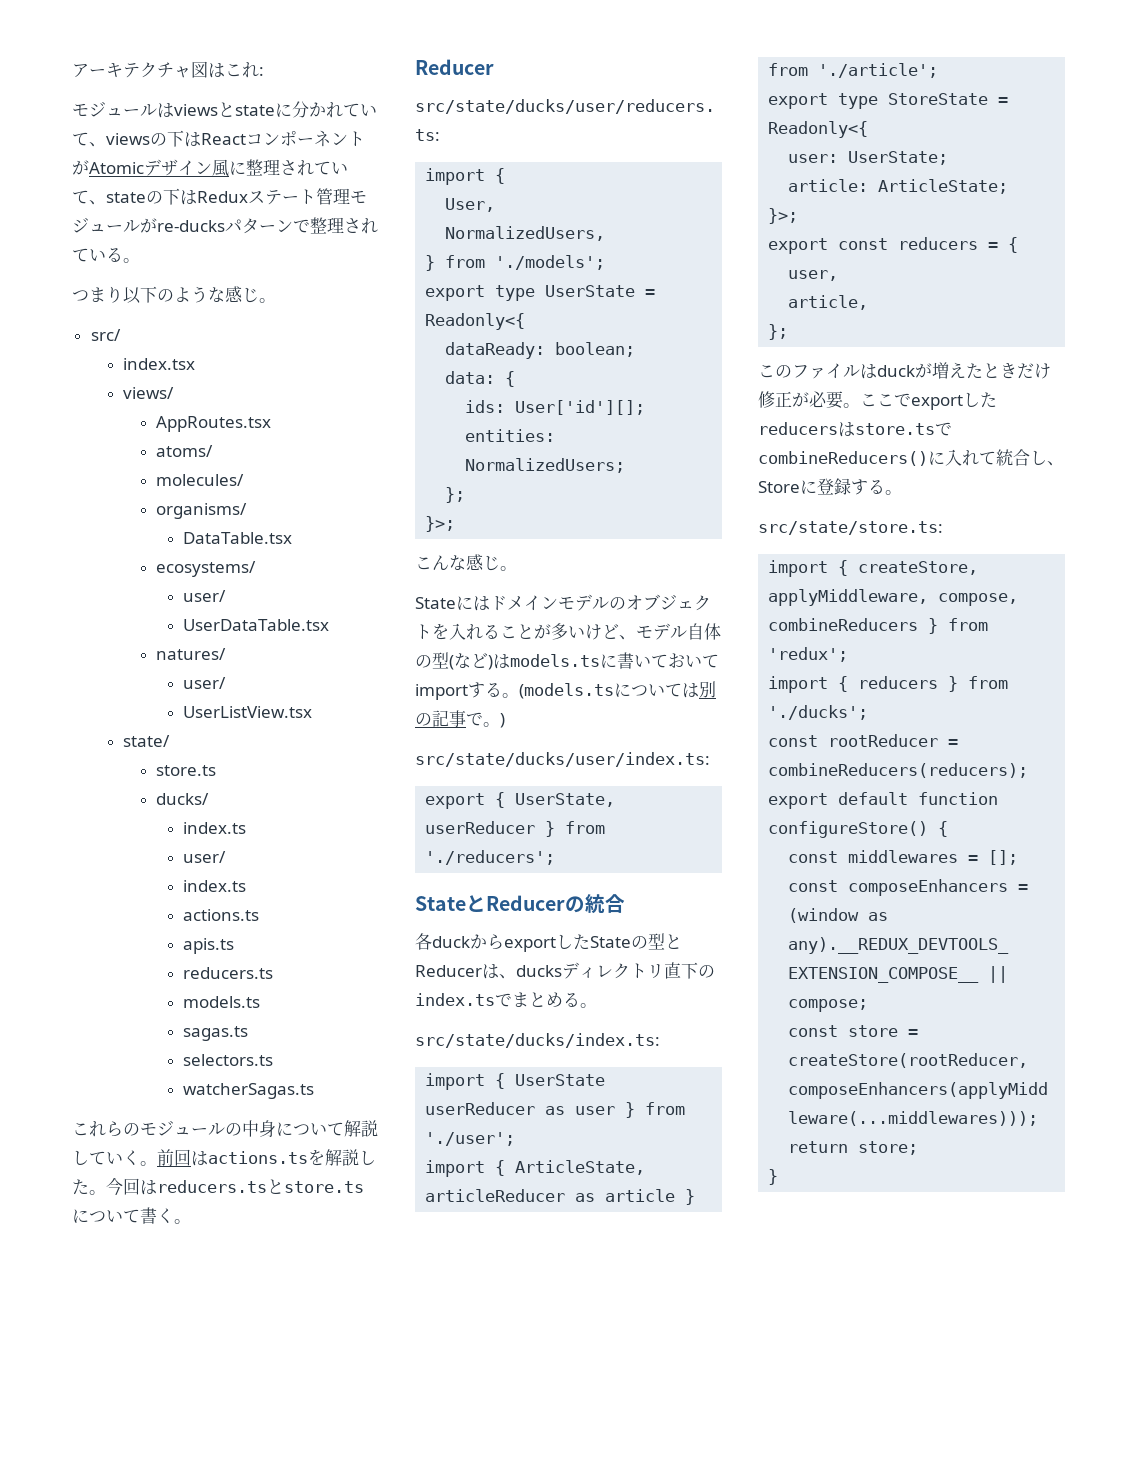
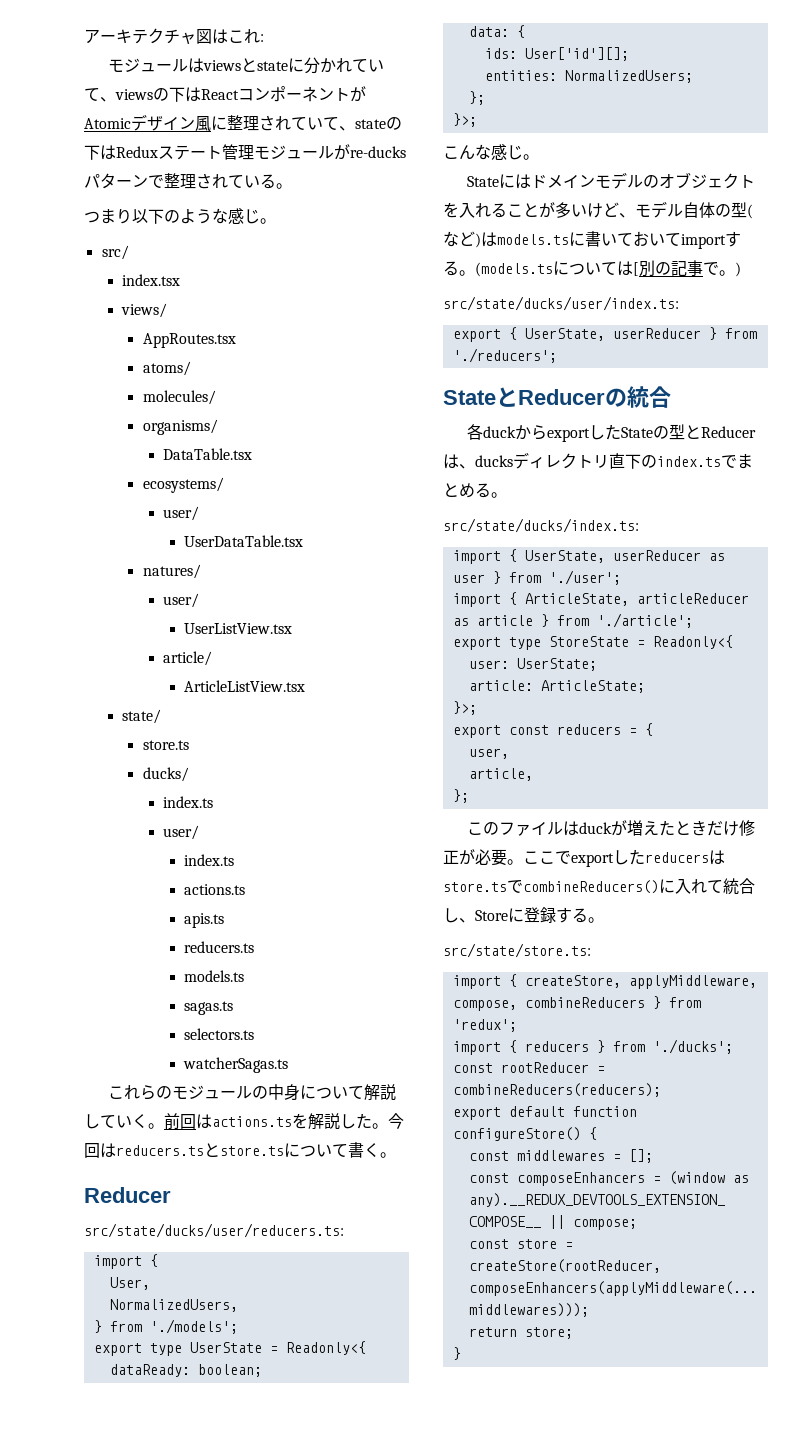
+ article/
+ ArticleListView.tsx
- (models.tsについては別の記事で。)
+ (models.tsについては[別の記事で。)
- import { UserState userReducer as user } from './user';
+ import { UserState, userReducer as user } from './user';

